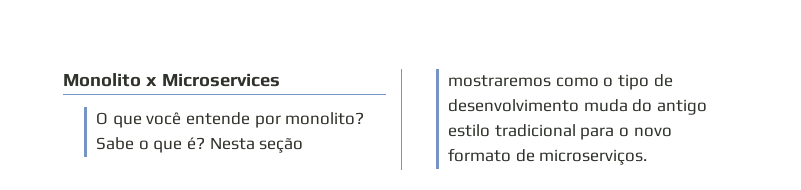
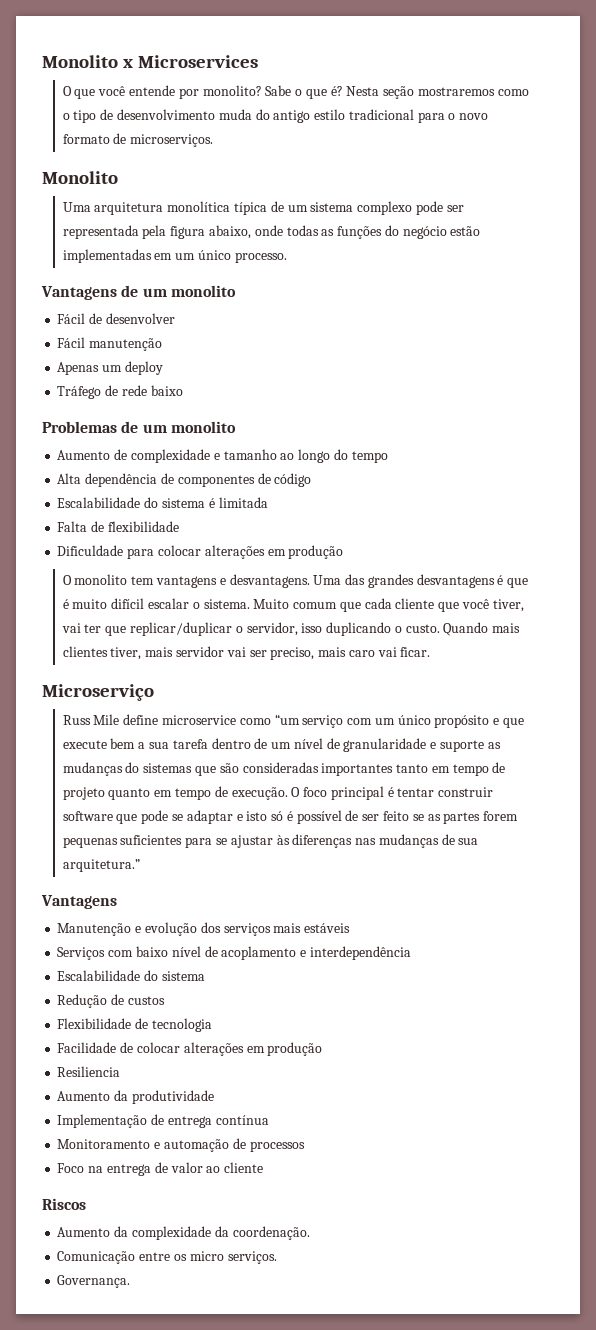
  Nesta seção mostraremos como o tipo de desenvolvimento muda do antigo estilo tradicional para o novo formato de microserviços.
+ Monolito
+ Uma arquitetura monolítica típica de um sistema complexo pode ser representada pela figura abaixo, onde todas as funções do negócio estão implementadas em um único processo.
+ Vantagens de um monolito
+ Fácil de desenvolver
+ Fácil manutenção
+ Apenas um deploy
+ Tráfego de rede baixo
+ Problemas de um monolito
+ Aumento de complexidade e tamanho ao longo do tempo
+ Alta dependência de componentes de código
+ Escalabilidade do sistema é limitada
+ Falta de flexibilidade
+ Dificuldade para colocar alterações em produção
+ O monolito tem vantagens e desvantagens. Uma das grandes desvantagens é que é muito difícil escalar o sistema. Muito comum que cada cliente que você tiver, vai ter que replicar/duplicar o servidor, isso duplicando o custo. Quando mais clientes tiver, mais servidor vai ser preciso, mais caro vai ficar.
+ Microserviço
+ Russ Mile define microservice como “um serviço com um único propósito e que execute bem a sua tarefa dentro de um nível de granularidade e suporte as mudanças do sistemas que são consideradas importantes tanto em tempo de projeto quanto em tempo de execução. O foco principal é tentar construir software que pode se adaptar e isto só é possível de ser feito se as partes forem pequenas suficientes para se ajustar às diferenças nas mudanças de sua arquitetura.”
+ Vantagens
+ Manutenção e evolução dos serviços mais estáveis
+ Serviços com baixo nível de acoplamento e interdependência
+ Escalabilidade do sistema
+ Redução de custos
+ Flexibilidade de tecnologia
+ Facilidade de colocar alterações em produção
+ Resiliencia
+ Aumento da produtividade
+ Implementação de entrega contínua
+ Monitoramento e automação de processos
+ Foco na entrega de valor ao cliente
+ Riscos
+ Aumento da complexidade da coordenação.
+ Comunicação entre os micro serviços.
+ Governança.

